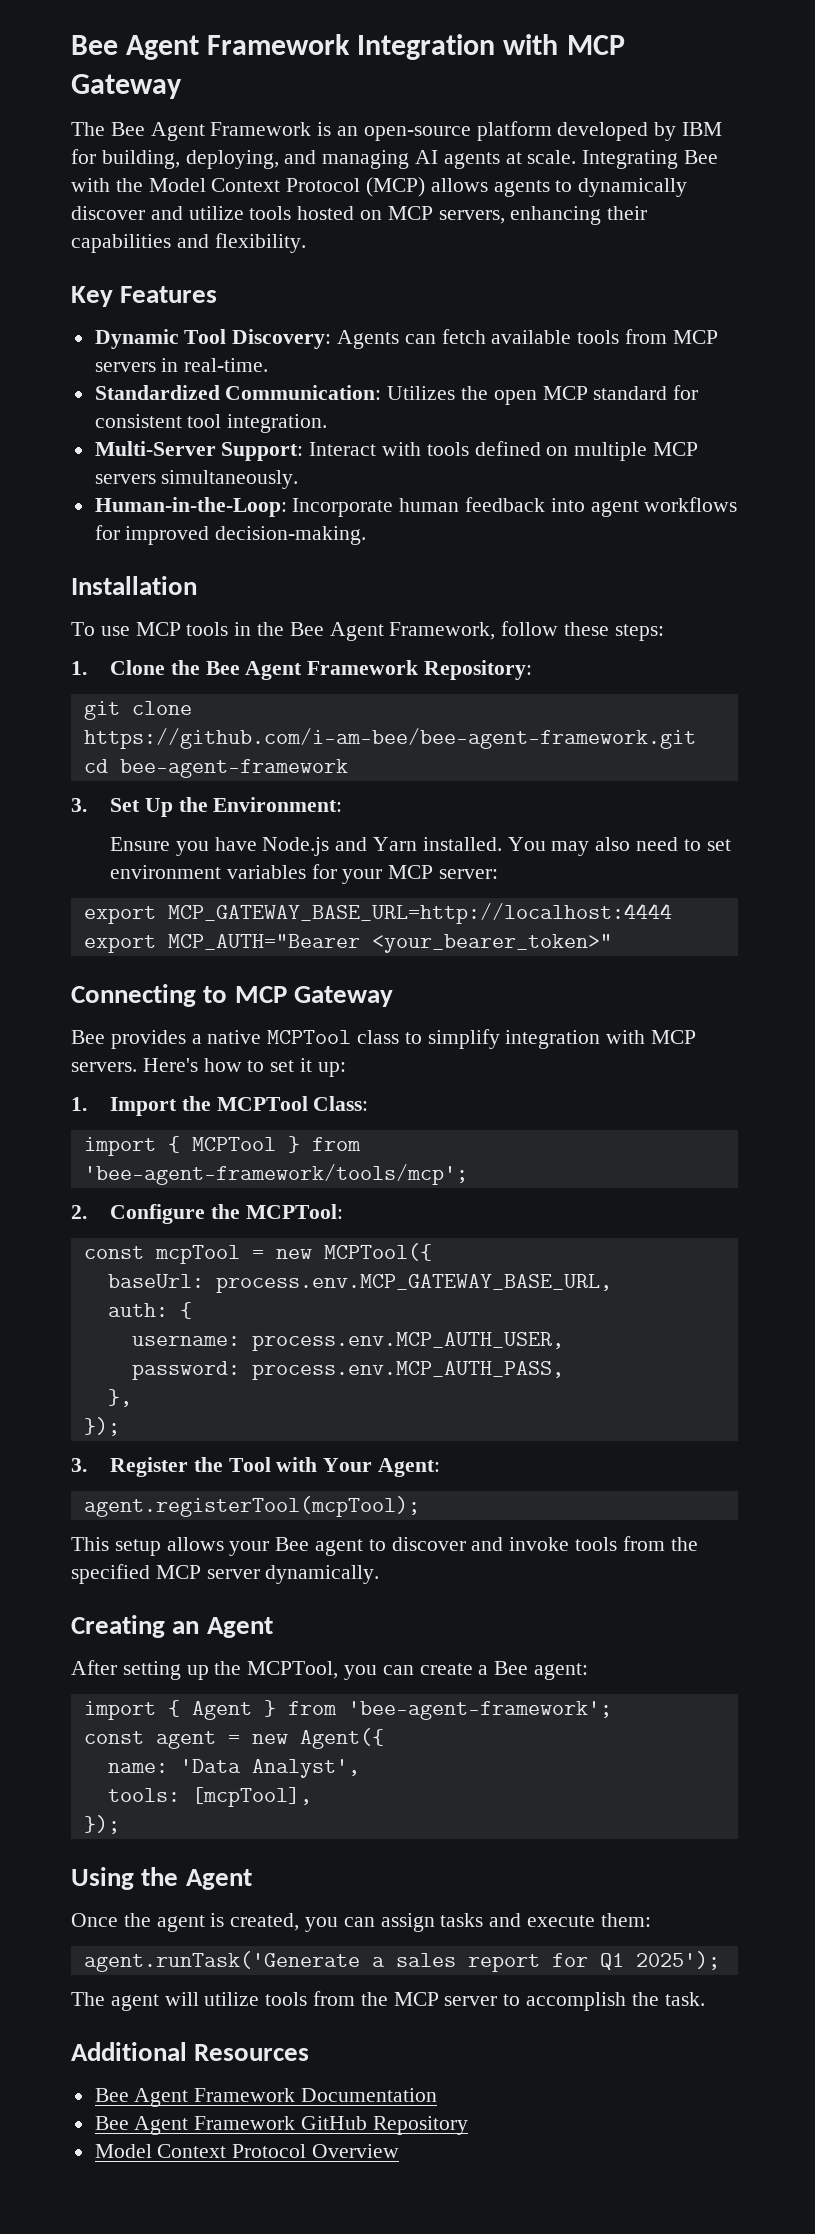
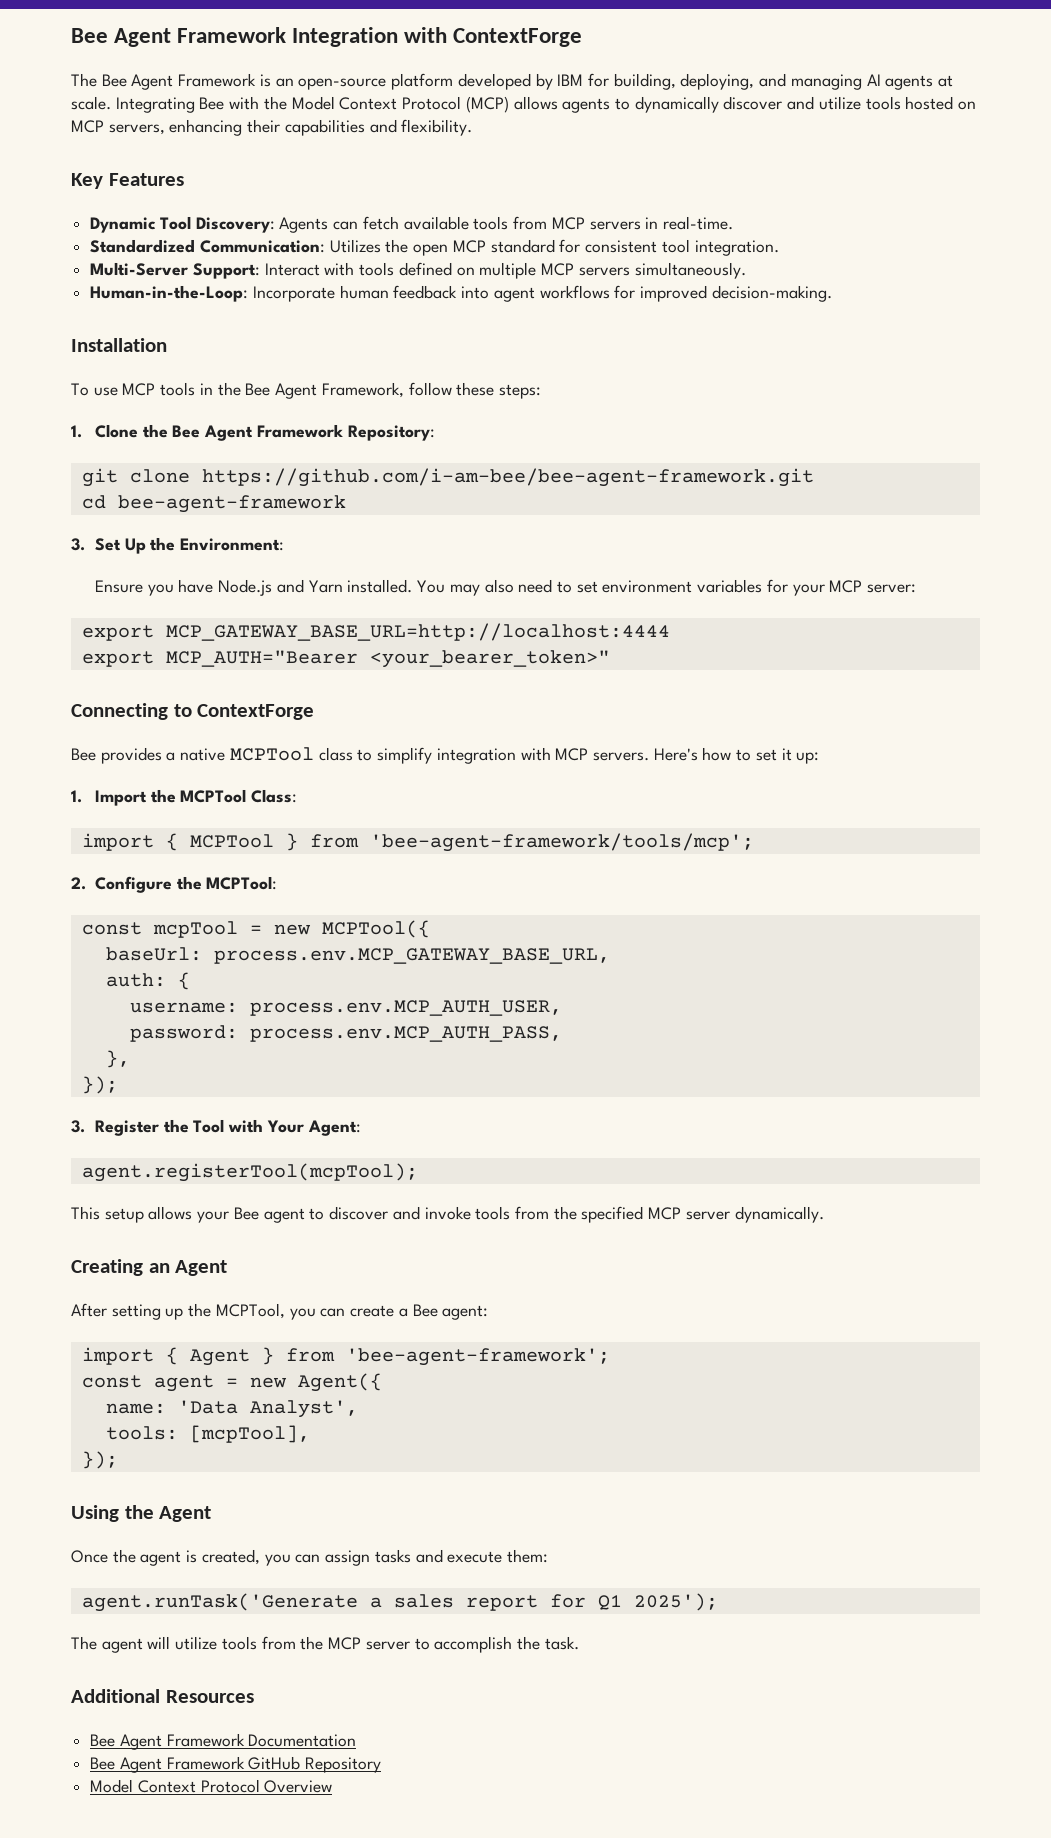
- Bee Agent Framework Integration with MCP Gateway
+ Bee Agent Framework Integration with ContextForge
- Connecting to MCP Gateway
+ Connecting to ContextForge

